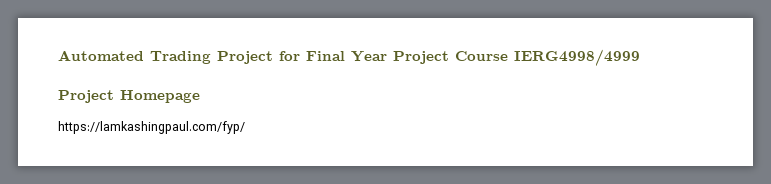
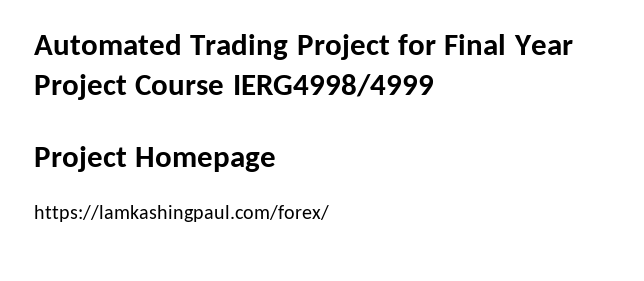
- https://lamkashingpaul.com/fyp/
+ https://lamkashingpaul.com/forex/

